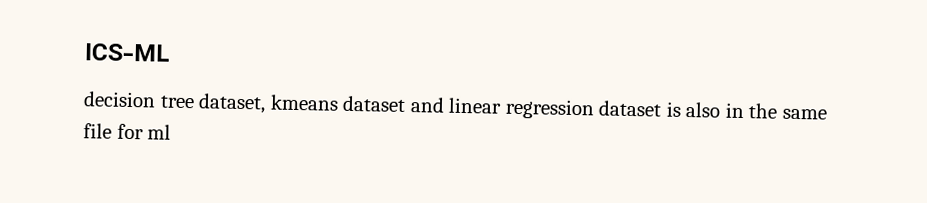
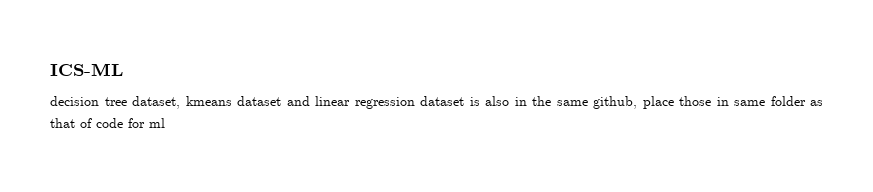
- decision tree dataset, kmeans dataset and linear regression dataset is also in the same file for ml
+ decision tree dataset, kmeans dataset and linear regression dataset is also in the same github, place those in same folder as that of code for ml

